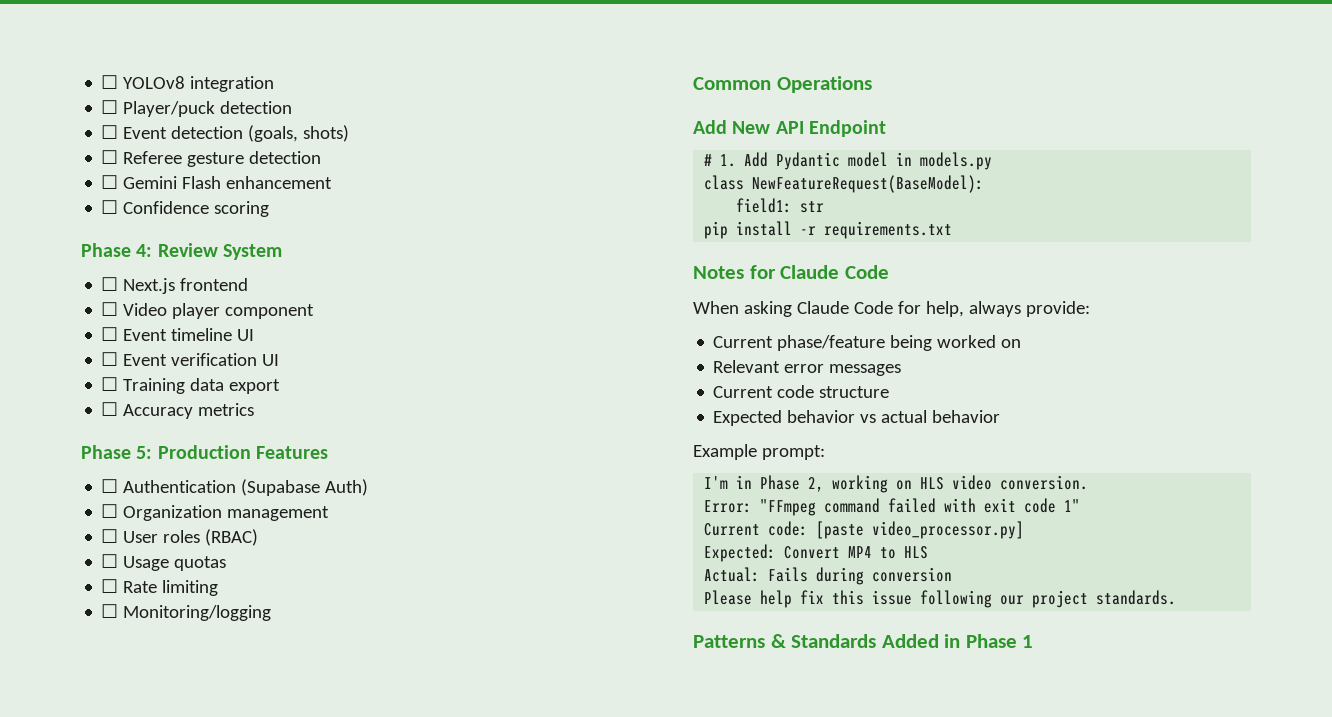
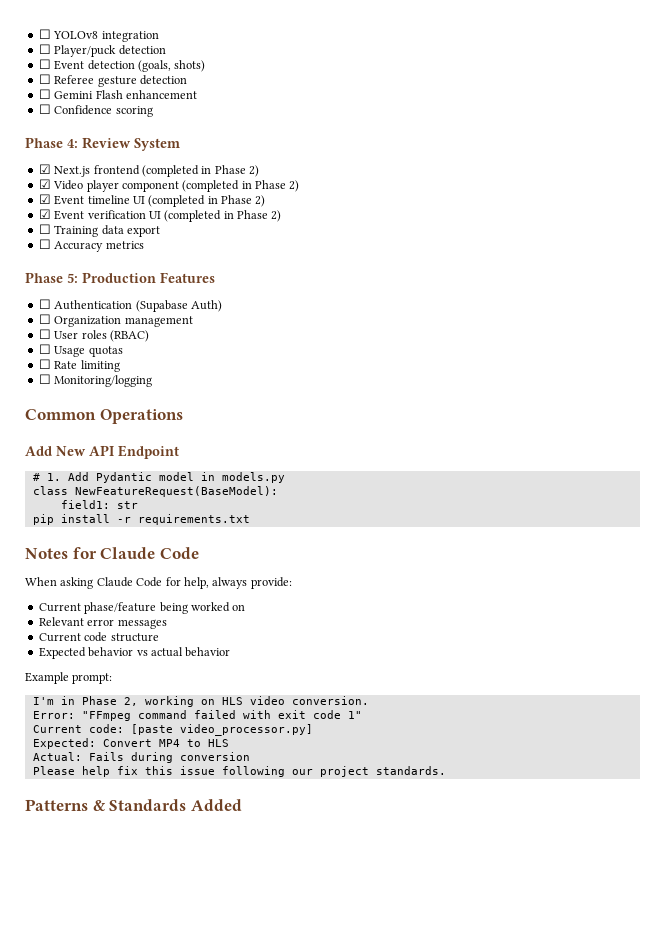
- ☐ Next.js frontend
- ☐ Video player component
- ☐ Event timeline UI
- ☐ Event verification UI
+ ☑ Next.js frontend (completed in Phase 2)
+ ☑ Video player component (completed in Phase 2)
+ ☑ Event timeline UI (completed in Phase 2)
+ ☑ Event verification UI (completed in Phase 2)
- Patterns & Standards Added in Phase 1
+ Patterns & Standards Added

